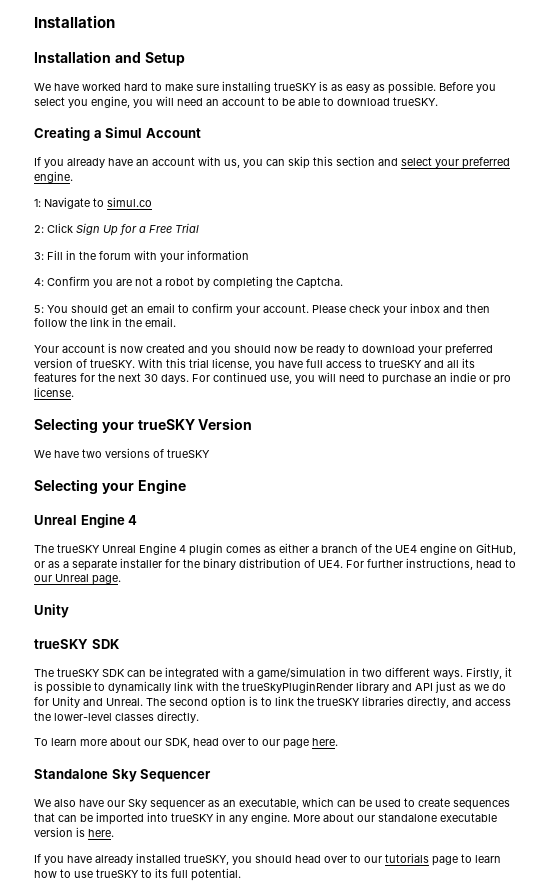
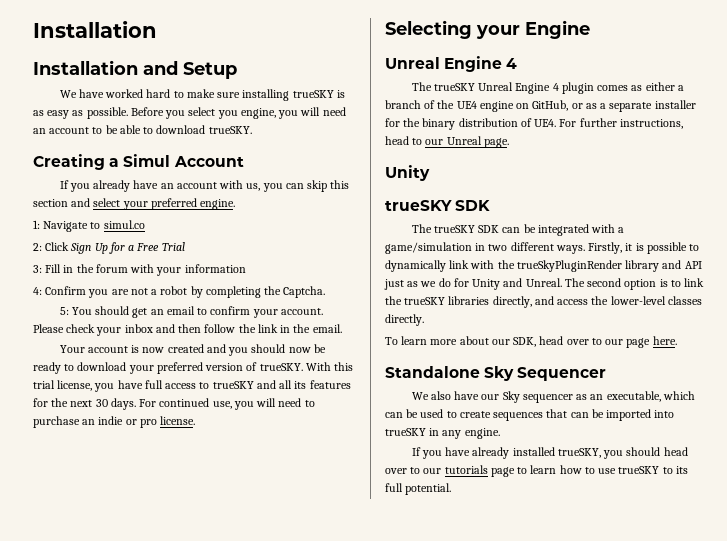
- Selecting your trueSKY Version
- We have two versions of trueSKY
- More about our standalone executable version is here.

